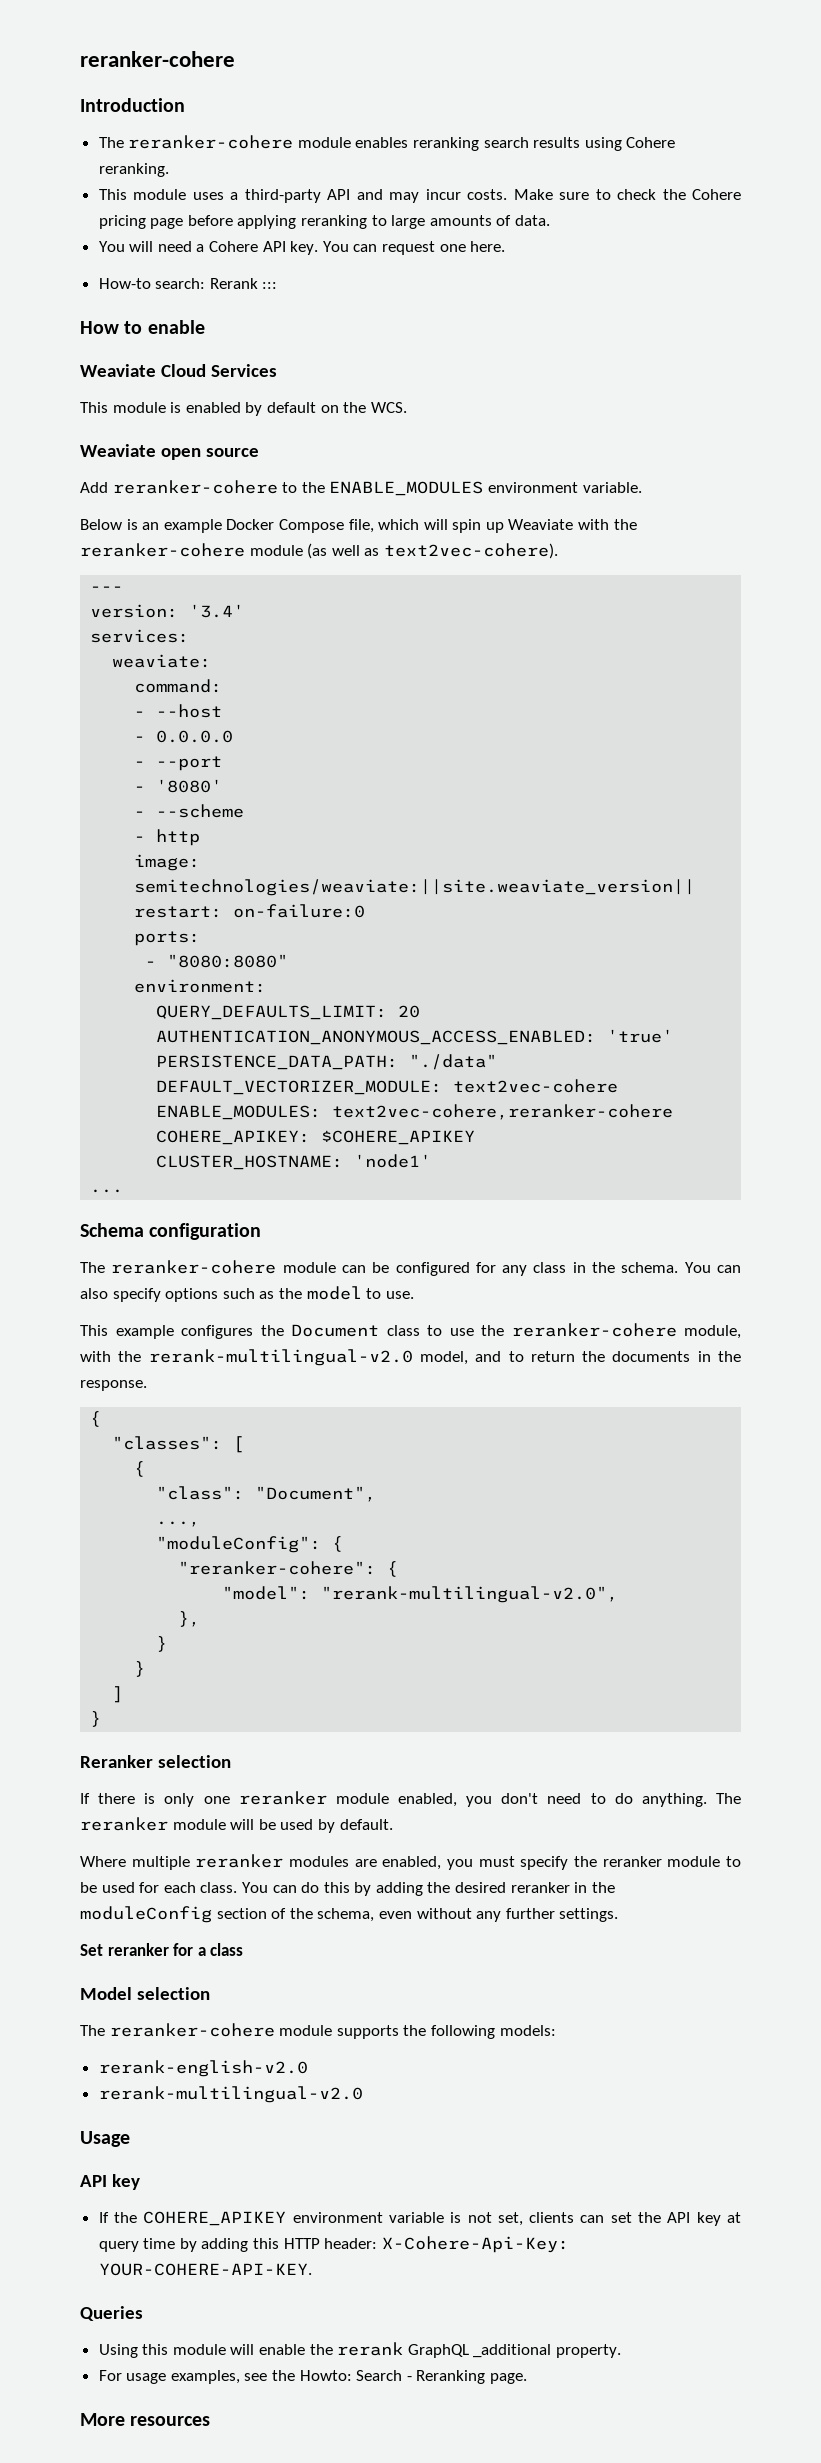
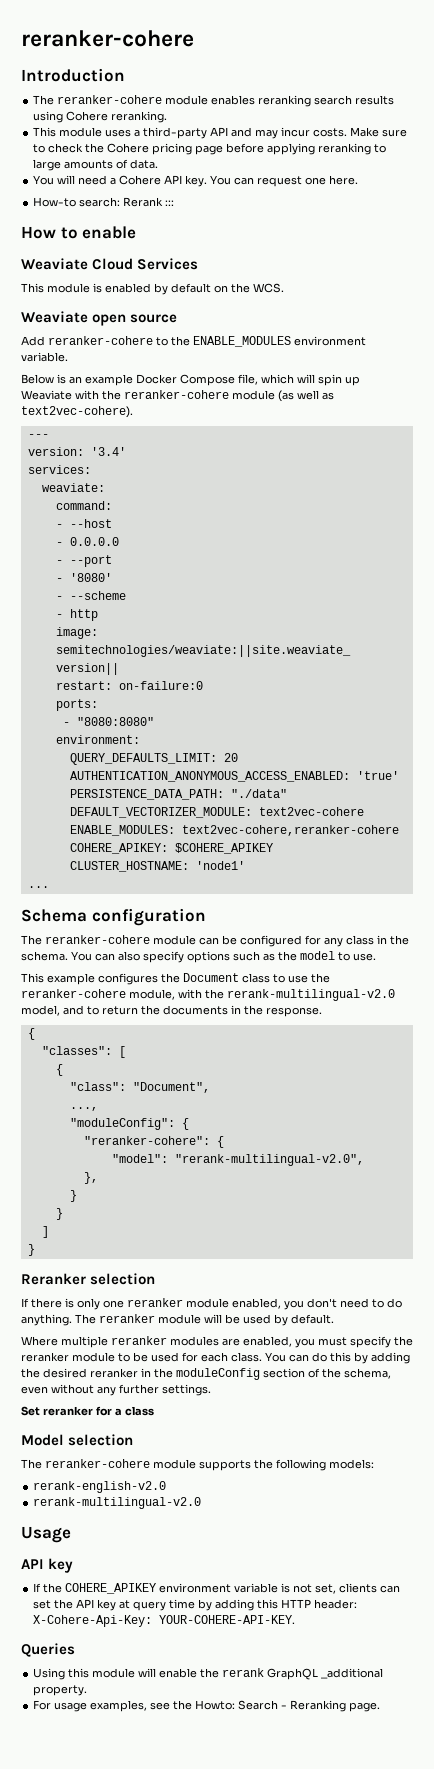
- More resources

